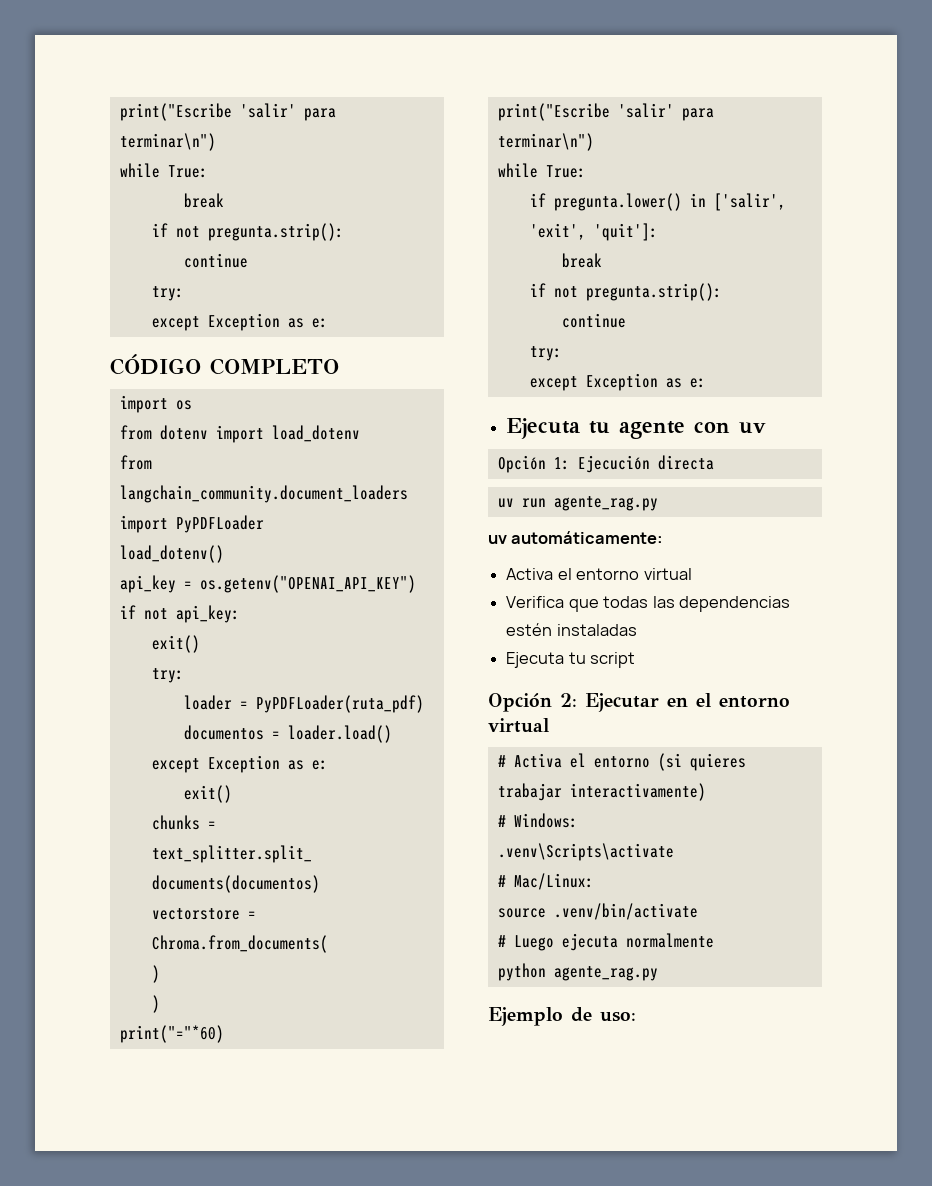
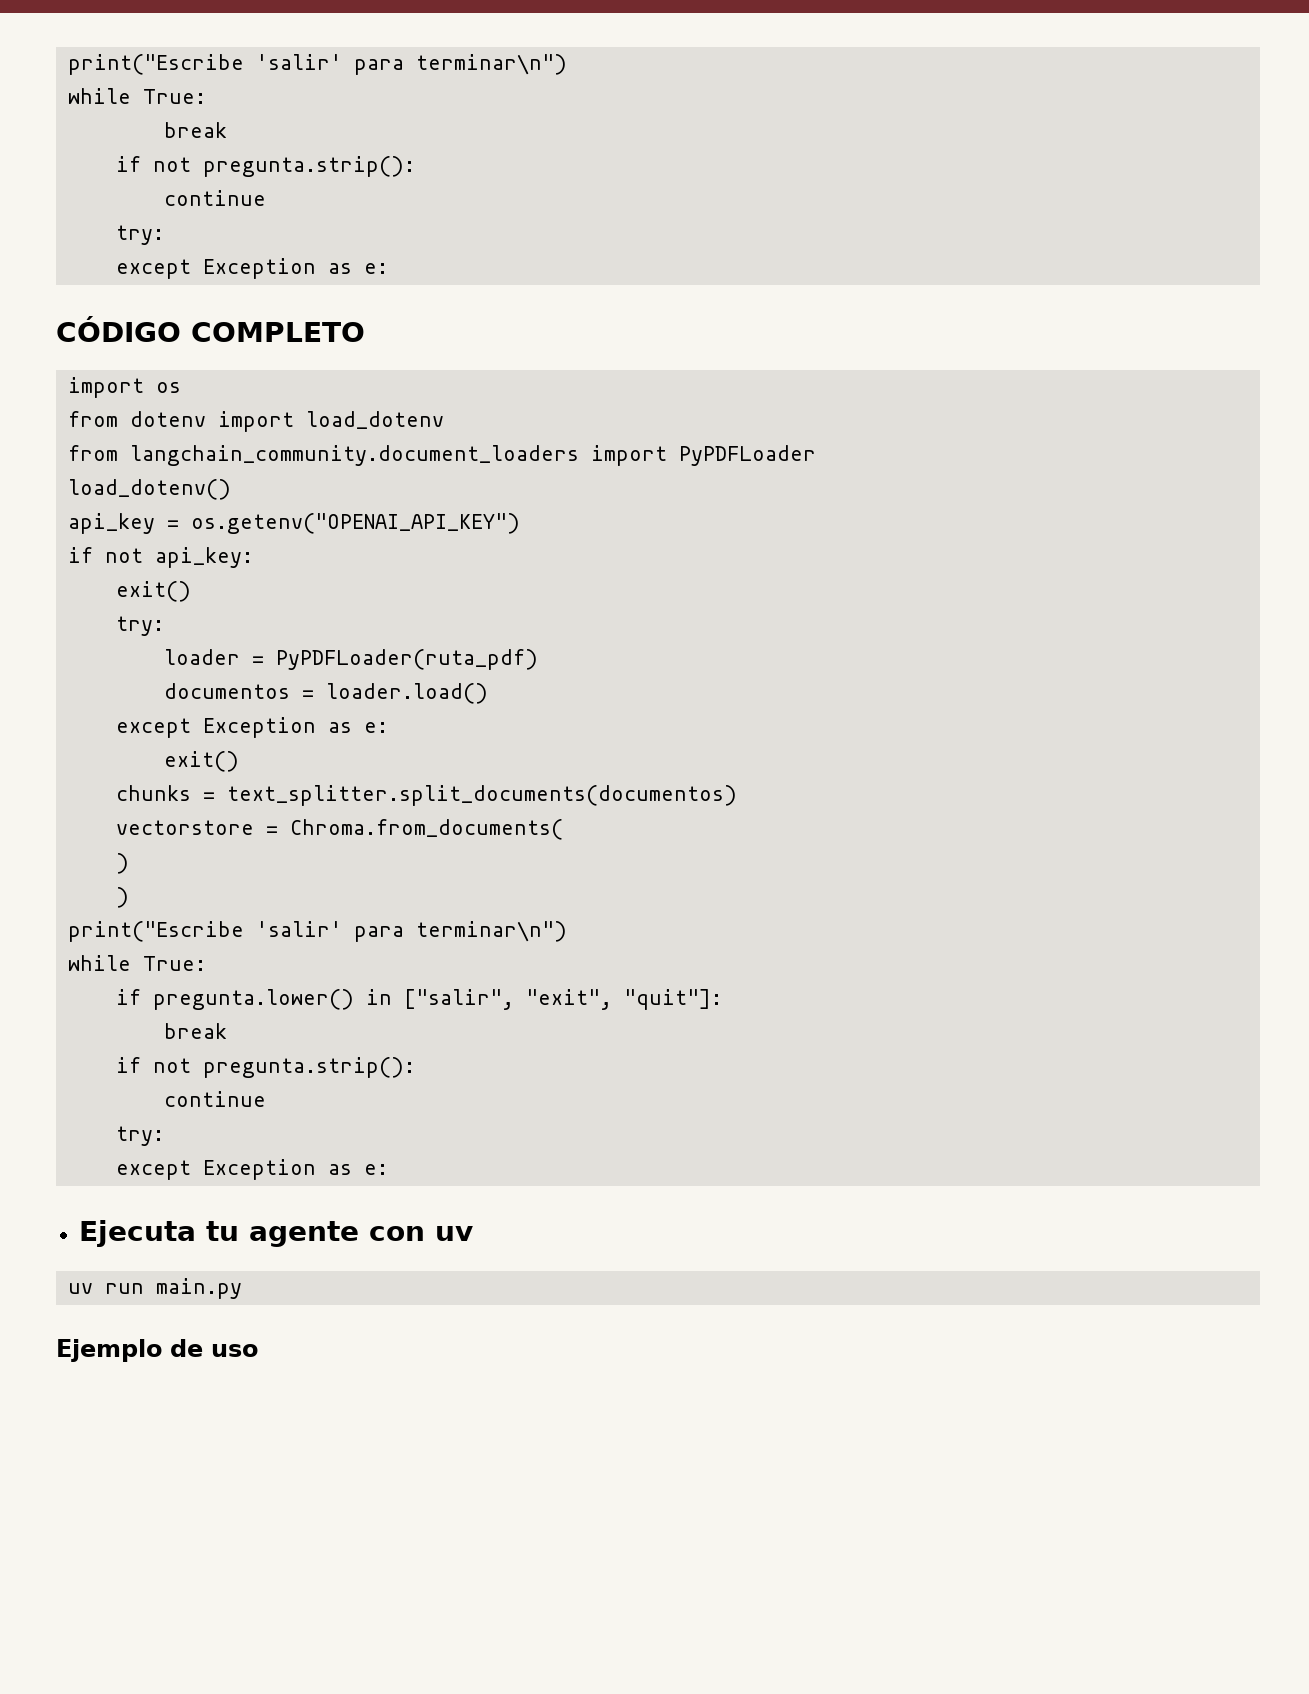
- print("="*60)
- if pregunta.lower() in ['salir', 'exit', 'quit']:
+ if pregunta.lower() in ["salir", "exit", "quit"]:
- Opción 1: Ejecución directa
- uv run agente_rag.py
- uv automáticamente:
- Activa el entorno virtual
- Verifica que todas las dependencias estén instaladas
- Ejecuta tu script
- Opción 2: Ejecutar en el entorno virtual
- # Activa el entorno (si quieres trabajar interactivamente)
- # Windows:
- .venv\Scripts\activate
- # Mac/Linux:
- source .venv/bin/activate
- # Luego ejecuta normalmente
- python agente_rag.py
+ uv run main.py
- Ejemplo de uso:
+ Ejemplo de uso

